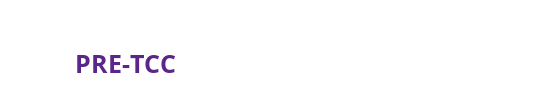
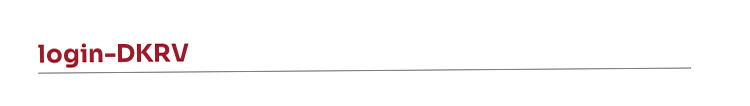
- PRE-TCC
+ login-DKRV

